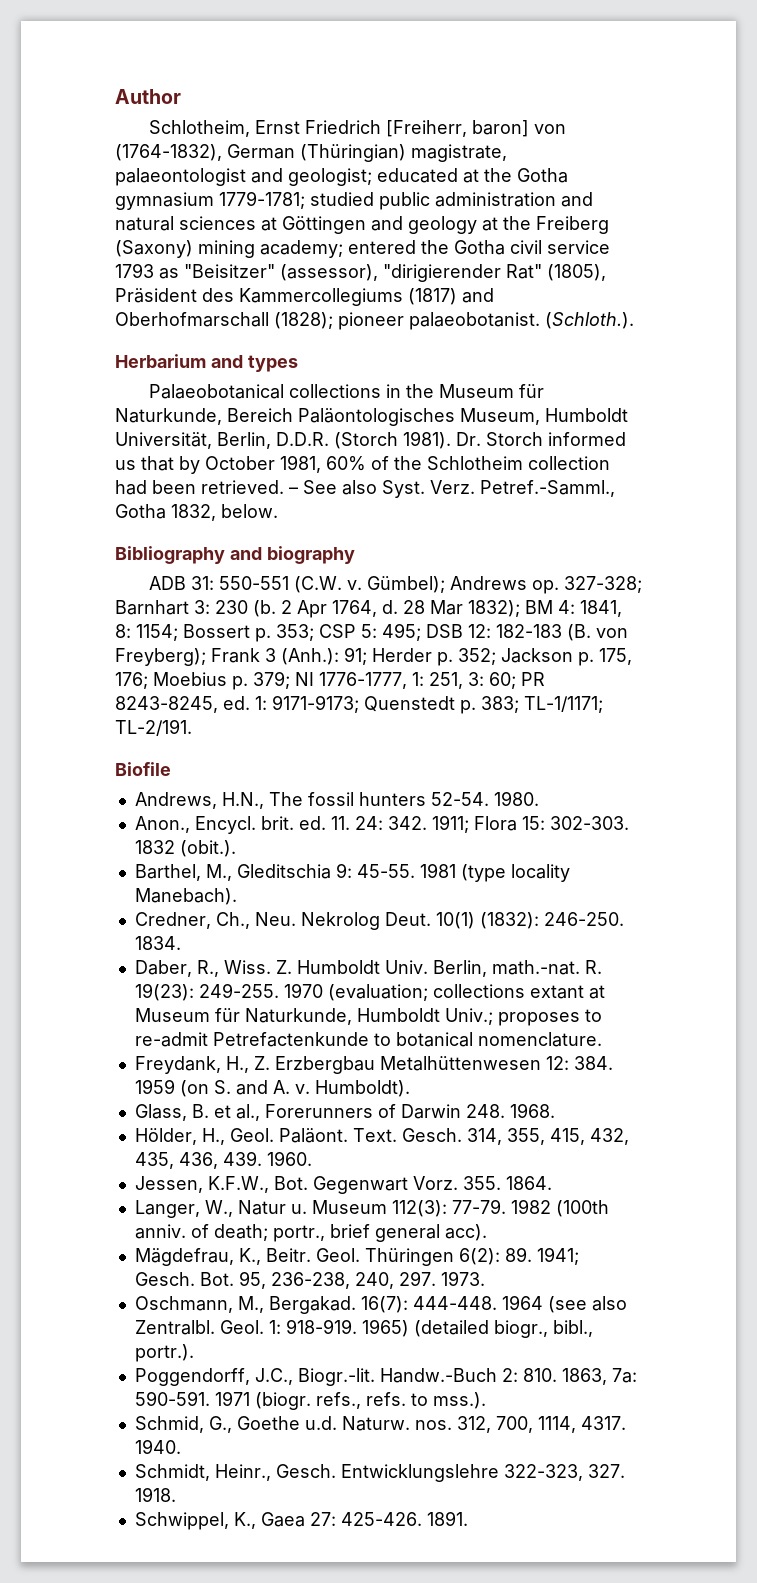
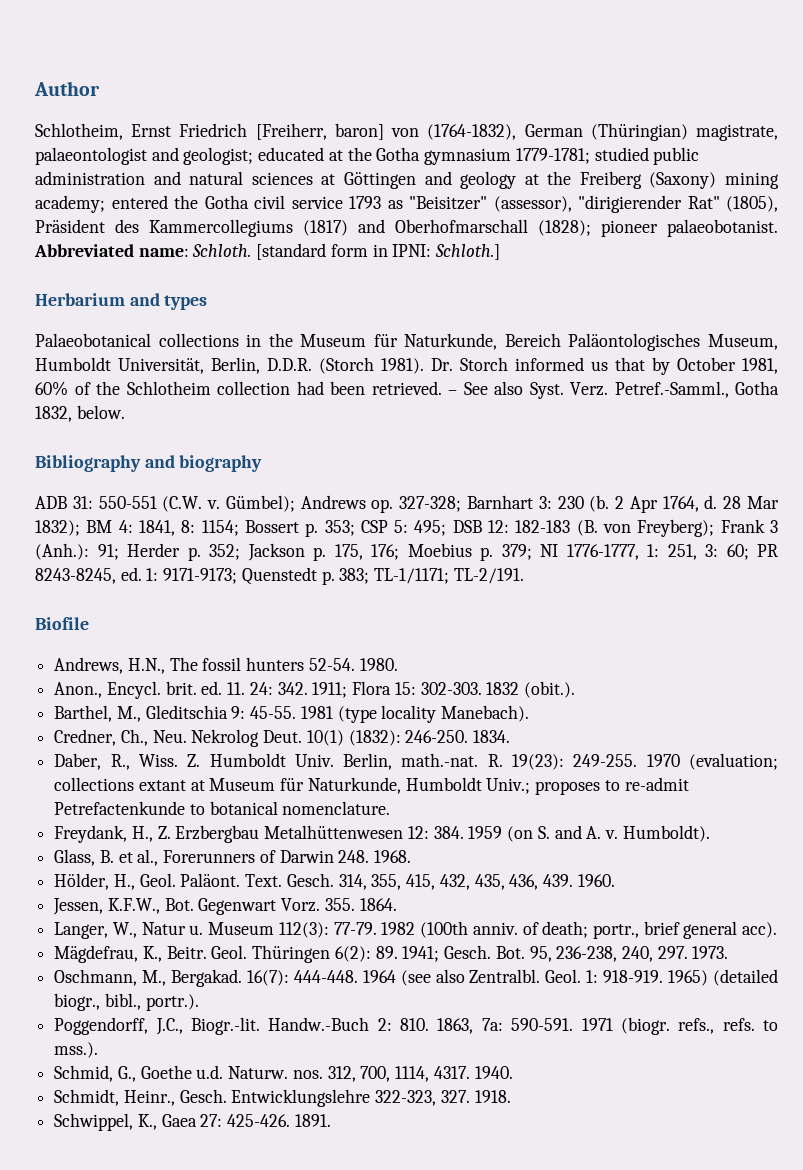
- (Schloth.).
+ Abbreviated name: Schloth. [standard form in IPNI: Schloth.]

